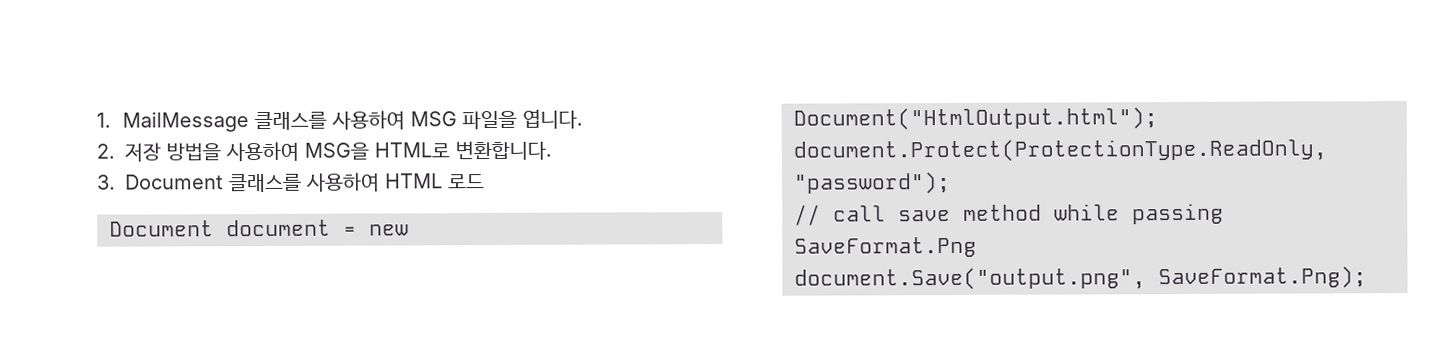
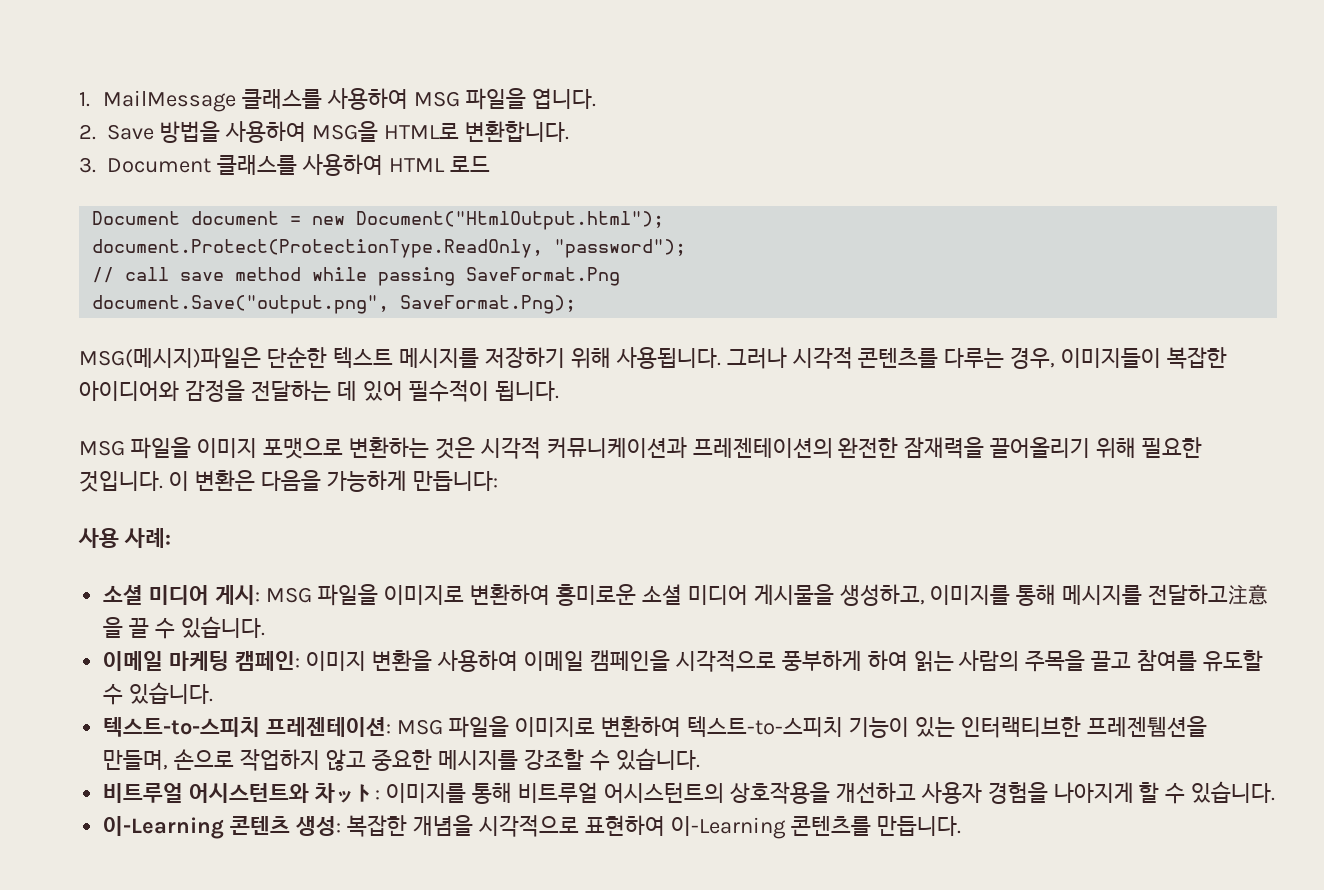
- 2. 저장 방법을 사용하여 MSG을 HTML로 변환합니다.
+ 2. Save 방법을 사용하여 MSG을 HTML로 변환합니다.
+ MSG(메시지)파일은 단순한 텍스트 메시지를 저장하기 위해 사용됩니다. 그러나 시각적 콘텐츠를 다루는 경우, 이미지들이 복잡한 아이디어와 감정을 전달하는 데 있어 필수적이 됩니다.
+ MSG 파일을 이미지 포맷으로 변환하는 것은 시각적 커뮤니케이션과 프레젠테이션의 완전한 잠재력을 끌어올리기 위해 필요한 것입니다. 이 변환은 다음을 가능하게 만듭니다:
+ 사용 사례:
+ 소셜 미디어 게시: MSG 파일을 이미지로 변환하여 흥미로운 소셜 미디어 게시물을 생성하고, 이미지를 통해 메시지를 전달하고注意을 끌 수 있습니다.
+ 이메일 마케팅 캠페인: 이미지 변환을 사용하여 이메일 캠페인을 시각적으로 풍부하게 하여 읽는 사람의 주목을 끌고 참여를 유도할 수 있습니다.
+ 텍스트-to-스피치 프레젠테이션: MSG 파일을 이미지로 변환하여 텍스트-to-스피치 기능이 있는 인터랙티브한 프레젠퉴션을 만들며, 손으로 작업하지 않고 중요한 메시지를 강조할 수 있습니다.
+ 비트루얼 어시스턴트와 차ット: 이미지를 통해 비트루얼 어시스턴트의 상호작용을 개선하고 사용자 경험을 나아지게 할 수 있습니다.
+ 이-Learning 콘텐츠 생성: 복잡한 개념을 시각적으로 표현하여 이-Learning 콘텐츠를 만듭니다.

